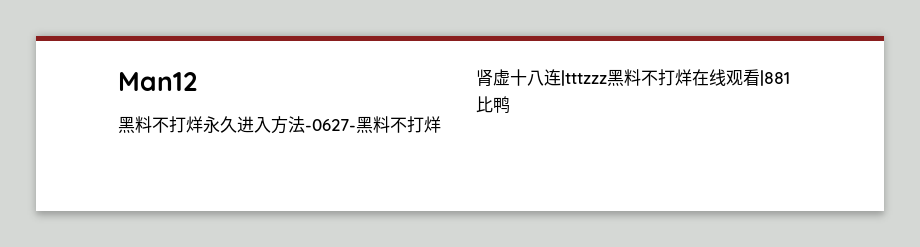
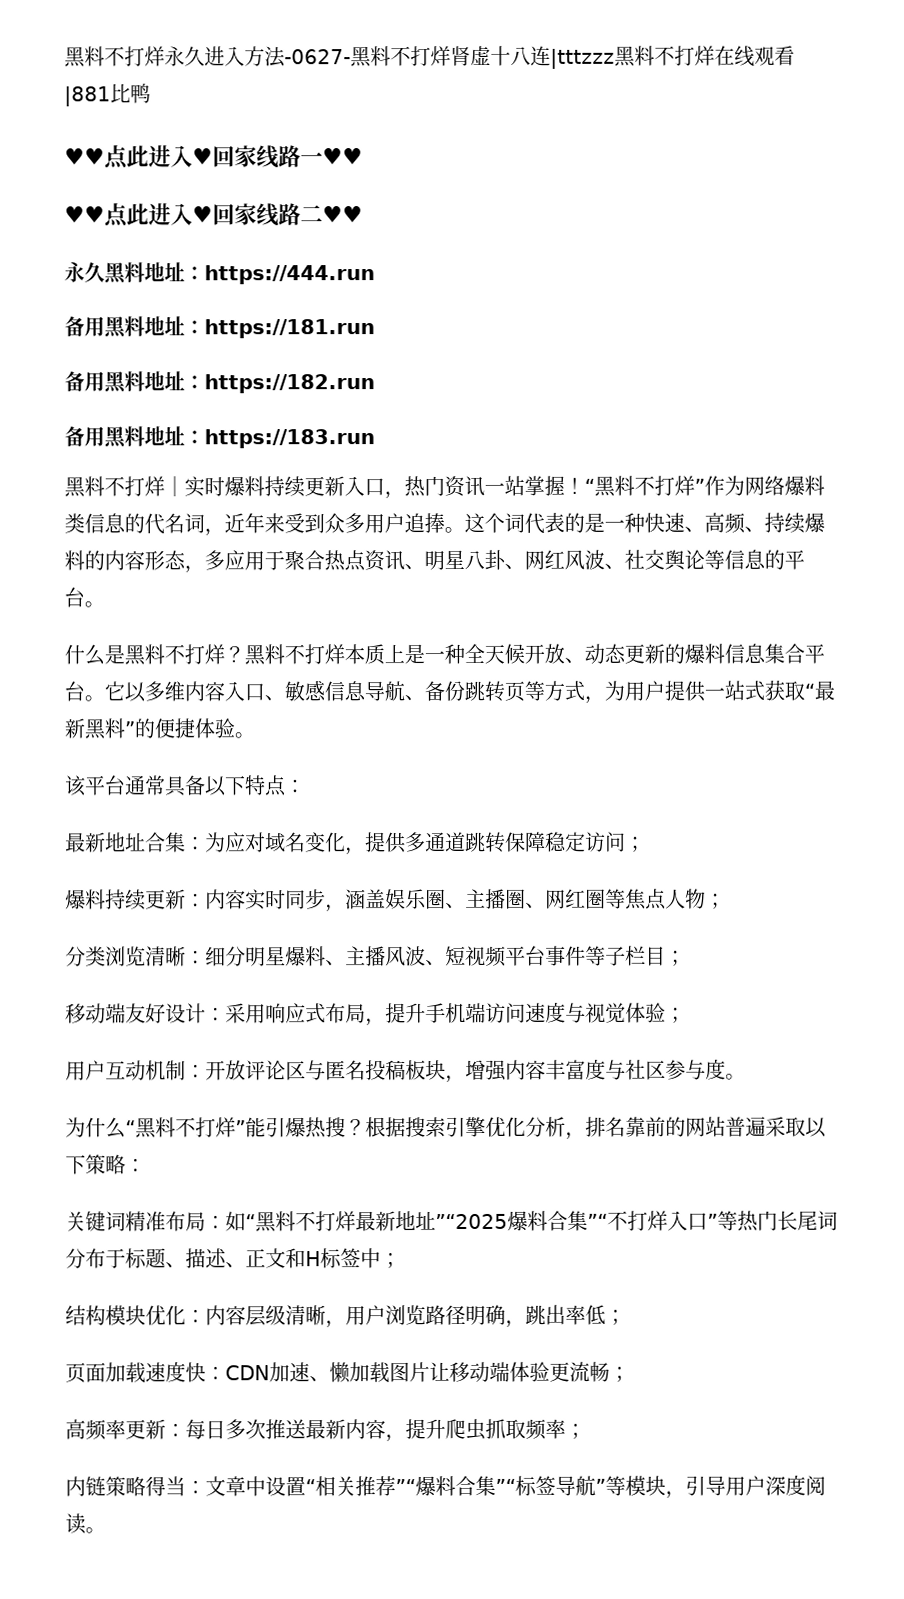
- Man12
+ ♥♥点此进入♥回家线路一♥♥
+ ♥♥点此进入♥回家线路二♥♥
+ 永久黑料地址：https://444.run
+ 备用黑料地址：https://181.run
+ 备用黑料地址：https://182.run
+ 备用黑料地址：https://183.run
+ 黑料不打烊｜实时爆料持续更新入口，热门资讯一站掌握！“黑料不打烊”作为网络爆料类信息的代名词，近年来受到众多用户追捧。这个词代表的是一种快速、高频、持续爆料的内容形态，多应用于聚合热点资讯、明星八卦、网红风波、社交舆论等信息的平台。
+ 什么是黑料不打烊？黑料不打烊本质上是一种全天候开放、动态更新的爆料信息集合平台。它以多维内容入口、敏感信息导航、备份跳转页等方式，为用户提供一站式获取“最新黑料”的便捷体验。
+ 该平台通常具备以下特点：
+ 最新地址合集：为应对域名变化，提供多通道跳转保障稳定访问；
+ 爆料持续更新：内容实时同步，涵盖娱乐圈、主播圈、网红圈等焦点人物；
+ 分类浏览清晰：细分明星爆料、主播风波、短视频平台事件等子栏目；
+ 移动端友好设计：采用响应式布局，提升手机端访问速度与视觉体验；
+ 用户互动机制：开放评论区与匿名投稿板块，增强内容丰富度与社区参与度。
+ 为什么“黑料不打烊”能引爆热搜？根据搜索引擎优化分析，排名靠前的网站普遍采取以下策略：
+ 关键词精准布局：如“黑料不打烊最新地址”“2025爆料合集”“不打烊入口”等热门长尾词分布于标题、描述、正文和H标签中；
+ 结构模块优化：内容层级清晰，用户浏览路径明确，跳出率低；
+ 页面加载速度快：CDN加速、懒加载图片让移动端体验更流畅；
+ 高频率更新：每日多次推送最新内容，提升爬虫抓取频率；
+ 内链策略得当：文章中设置“相关推荐”“爆料合集”“标签导航”等模块，引导用户深度阅读。

